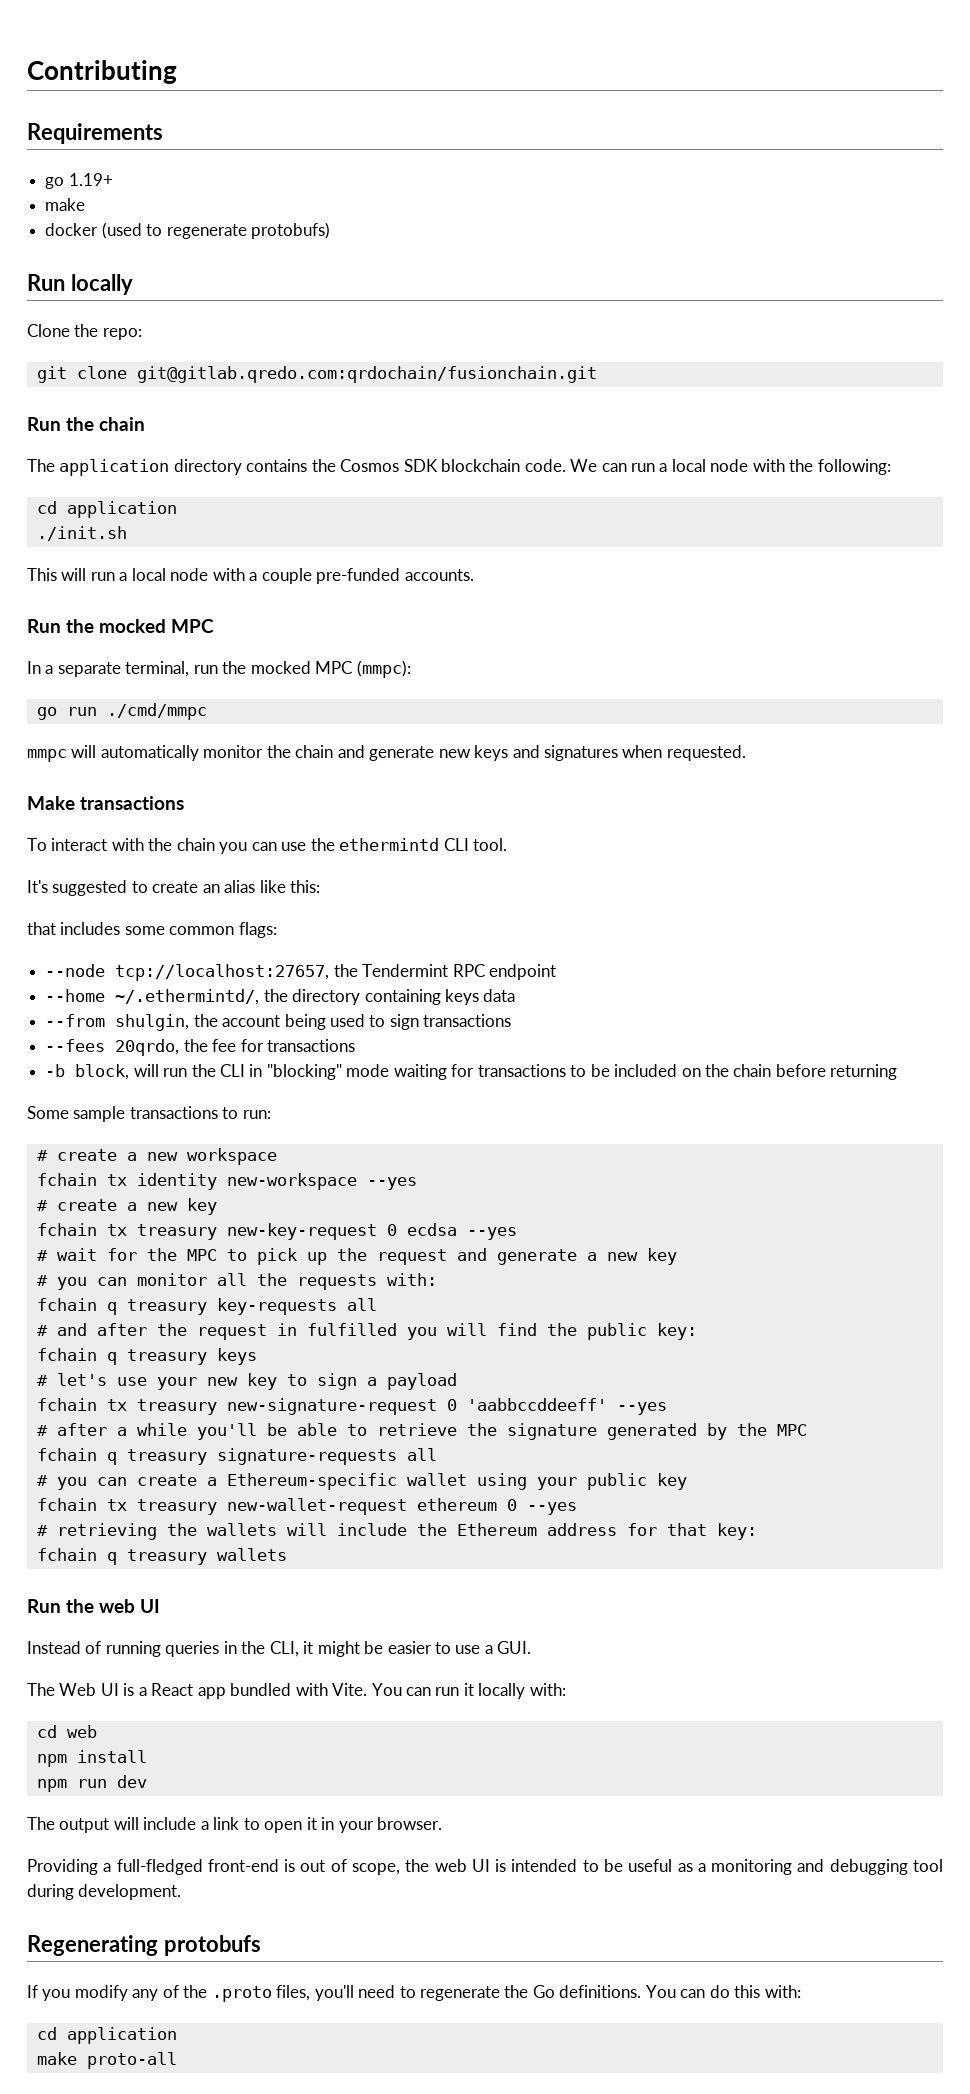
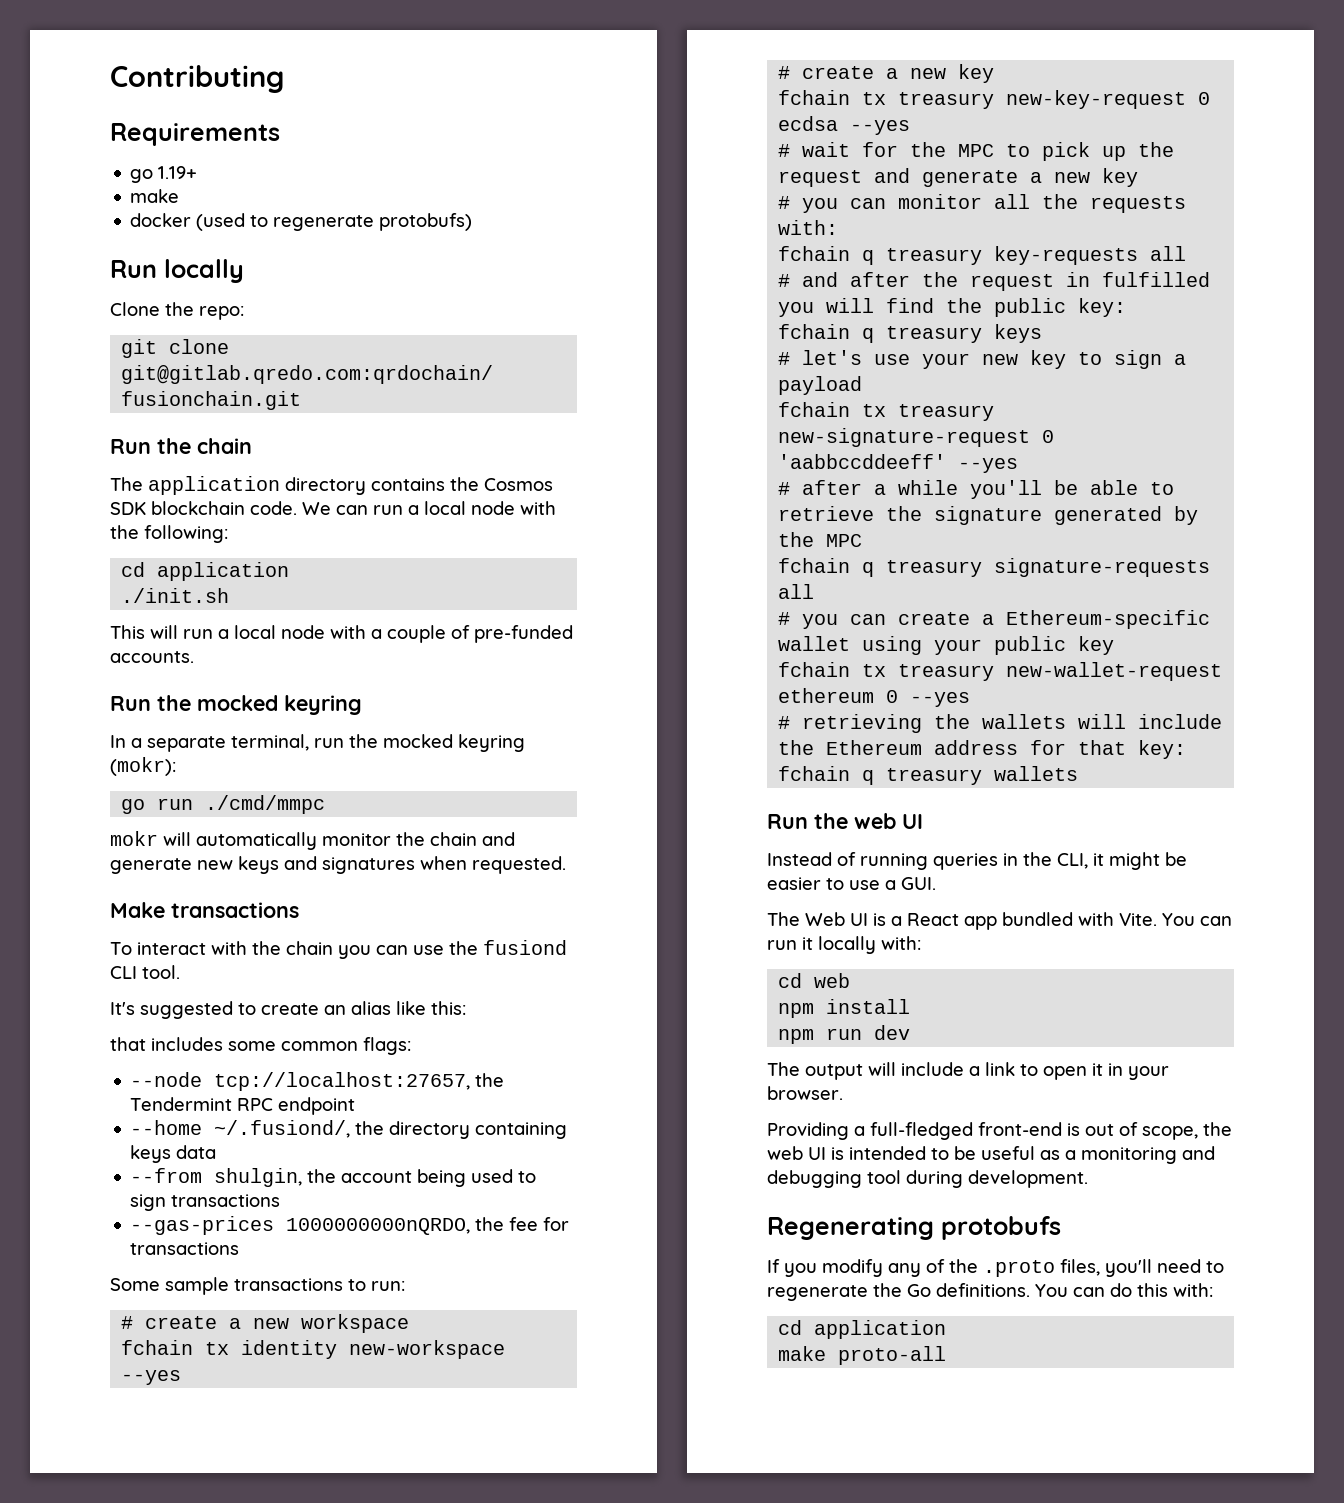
- This will run a local node with a couple pre-funded accounts.
+ This will run a local node with a couple of pre-funded accounts.
- Run the mocked MPC
+ Run the mocked keyring
- In a separate terminal, run the mocked MPC (mmpc):
+ In a separate terminal, run the mocked keyring (mokr):
- mmpc will automatically monitor the chain and generate new keys and signatures when requested.
+ mokr will automatically monitor the chain and generate new keys and signatures when requested.
- To interact with the chain you can use the ethermintd CLI tool.
+ To interact with the chain you can use the fusiond CLI tool.
- --home ~/.ethermintd/, the directory containing keys data
+ --home ~/.fusiond/, the directory containing keys data
- --fees 20qrdo, the fee for transactions
+ --gas-prices 1000000000nQRDO, the fee for transactions
- -b block, will run the CLI in "blocking" mode waiting for transactions to be included on the chain before returning

